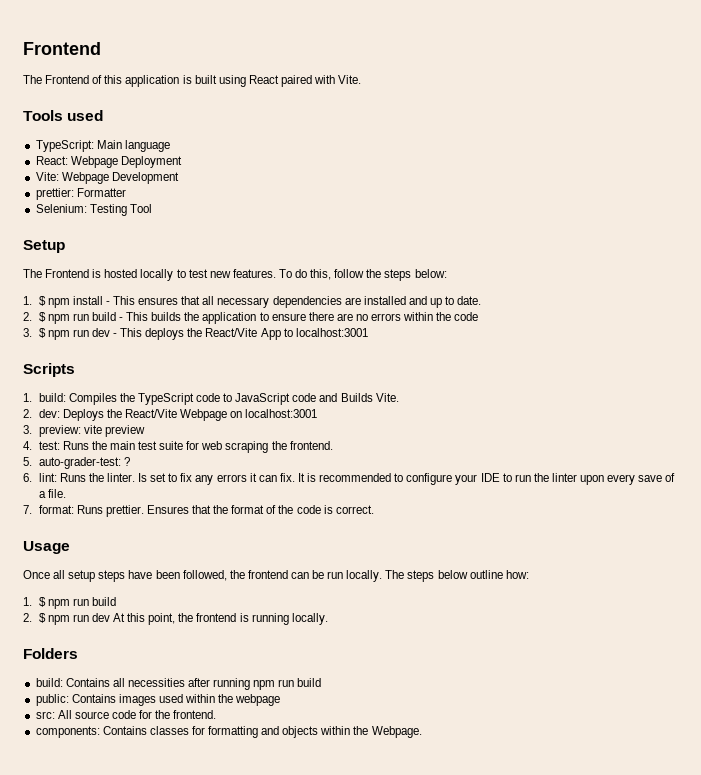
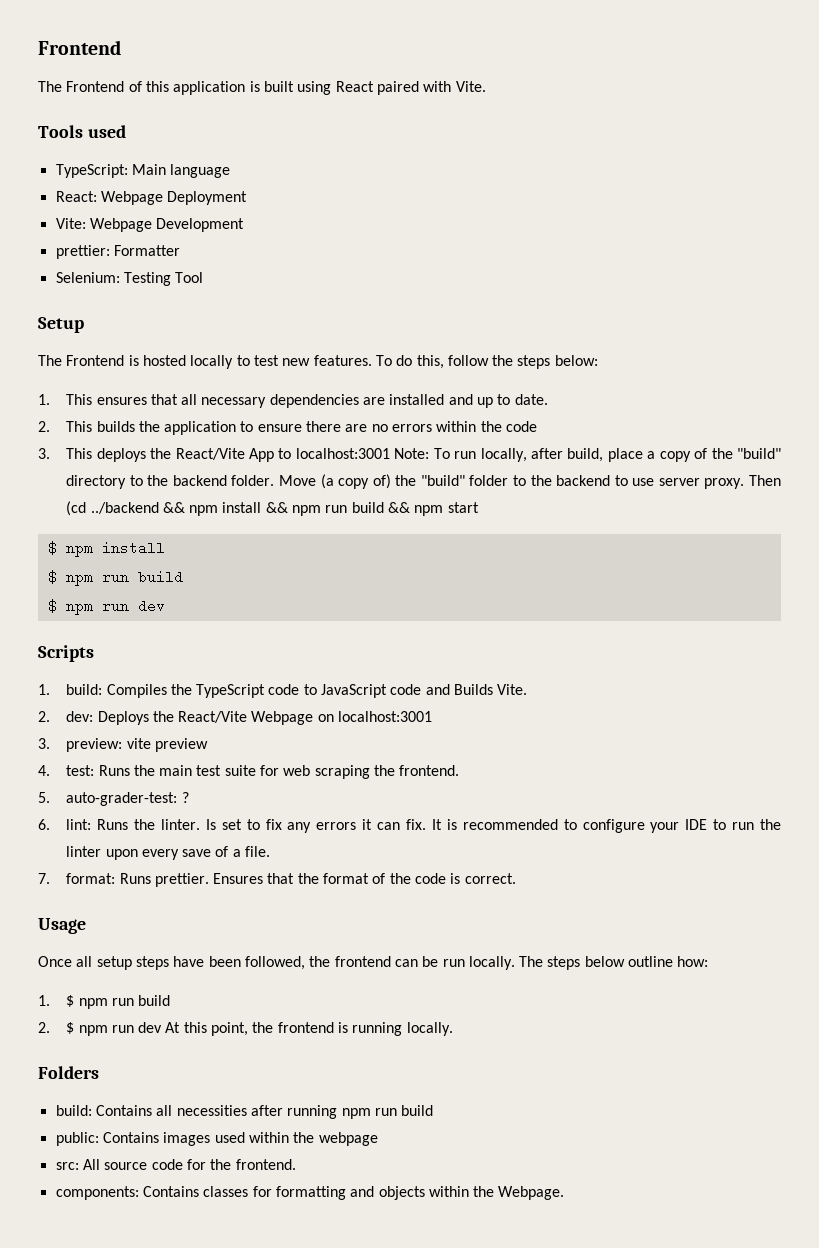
- 1. $ npm install - This ensures that all necessary dependencies are installed and up to date.
+ 1. This ensures that all necessary dependencies are installed and up to date.
- 2. $ npm run build - This builds the application to ensure there are no errors within the code
+ 2. This builds the application to ensure there are no errors within the code
- 3. $ npm run dev - This deploys the React/Vite App to localhost:3001
+ 3. This deploys the React/Vite App to localhost:3001 Note: To run locally, after build, place a copy of the "build" directory to the backend folder. Move (a copy of) the "build" folder to the backend to use server proxy. Then (cd ../backend && npm install && npm run build && npm start
+ $ npm install
+ $ npm run build
+ $ npm run dev

